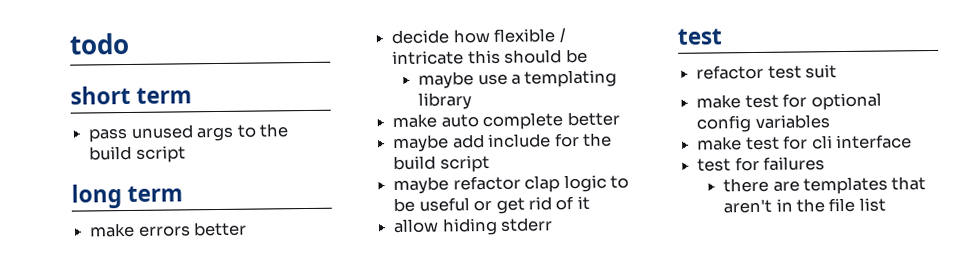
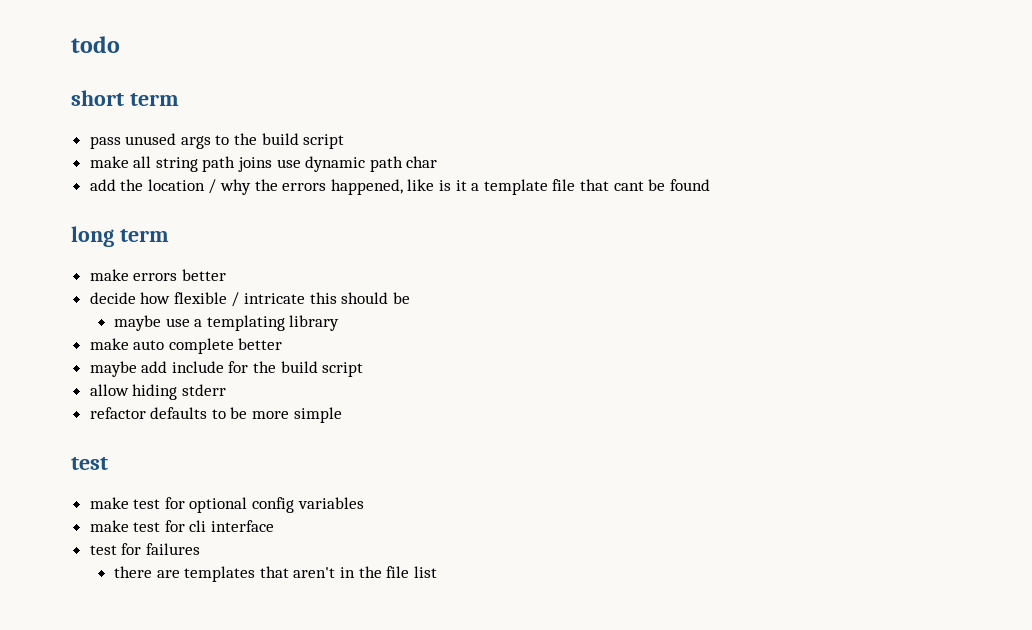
+ make all string path joins use dynamic path char
+ add the location / why the errors happened, like is it a template file that cant be found
- maybe refactor clap logic to be useful or get rid of it
  allow hiding stderr
+ refactor defaults to be more simple
  test
- refactor test suit

